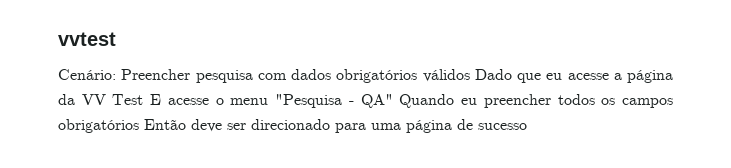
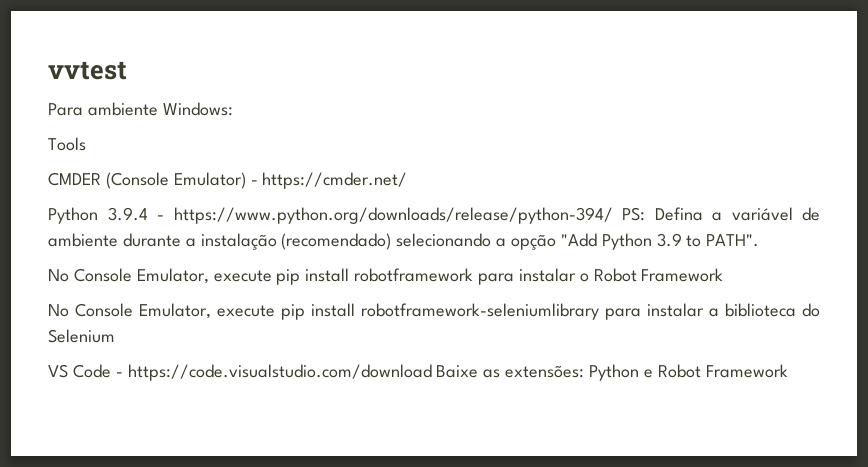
- Cenário: Preencher pesquisa com dados obrigatórios válidos Dado que eu acesse a página da VV Test E acesse o menu "Pesquisa - QA" Quando eu preencher todos os campos obrigatórios Então deve ser direcionado para uma página de sucesso
+ Para ambiente Windows:
+ Tools
+ CMDER (Console Emulator) - https://cmder.net/
+ Python 3.9.4 - https://www.python.org/downloads/release/python-394/ PS: Defina a variável de ambiente durante a instalação (recomendado) selecionando a opção "Add Python 3.9 to PATH".
+ No Console Emulator, execute pip install robotframework para instalar o Robot Framework
+ No Console Emulator, execute pip install robotframework-seleniumlibrary para instalar a biblioteca do Selenium
+ VS Code - https://code.visualstudio.com/download Baixe as extensões: Python e Robot Framework

